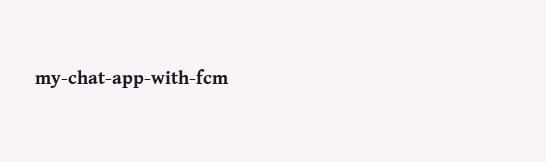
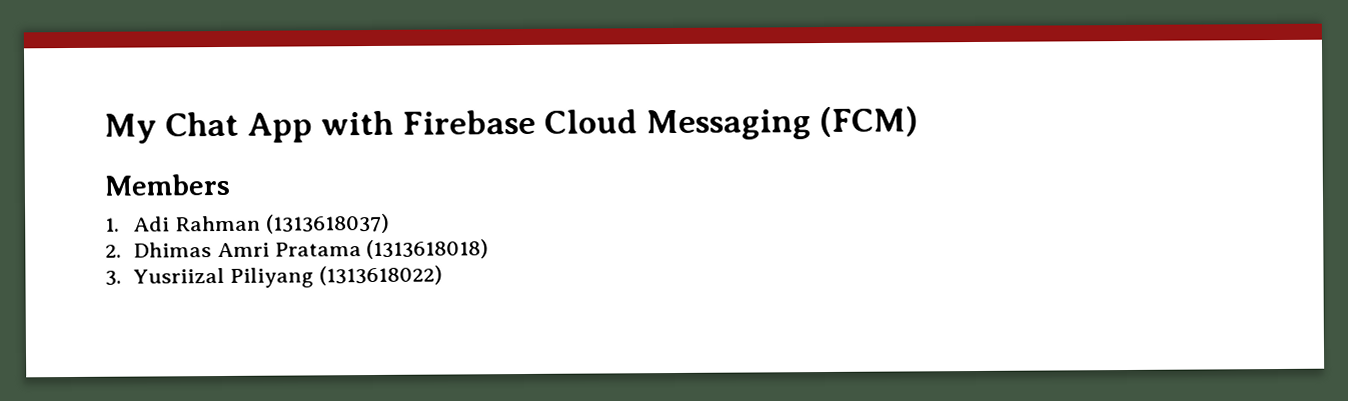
- my-chat-app-with-fcm
+ My Chat App with Firebase Cloud Messaging (FCM)
+ Members
+ 1. Adi Rahman (1313618037)
+ 2. Dhimas Amri Pratama (1313618018)
+ 3. Yusriizal Piliyang (1313618022)

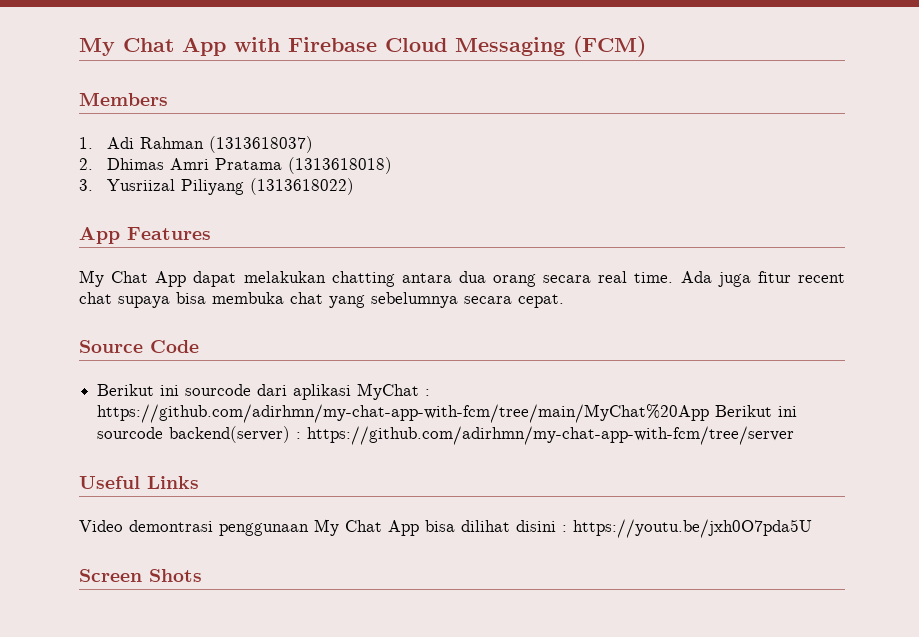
+ App Features
+ My Chat App dapat melakukan chatting antara dua orang secara real time. Ada juga fitur recent chat supaya bisa membuka chat yang sebelumnya secara cepat.
+ Source Code
+ Berikut ini sourcode dari aplikasi MyChat : https://github.com/adirhmn/my-chat-app-with-fcm/tree/main/MyChat%20App Berikut ini sourcode backend(server) : https://github.com/adirhmn/my-chat-app-with-fcm/tree/server
+ Useful Links
+ Video demontrasi penggunaan My Chat App bisa dilihat disini : https://youtu.be/jxh0O7pda5U
+ Screen Shots

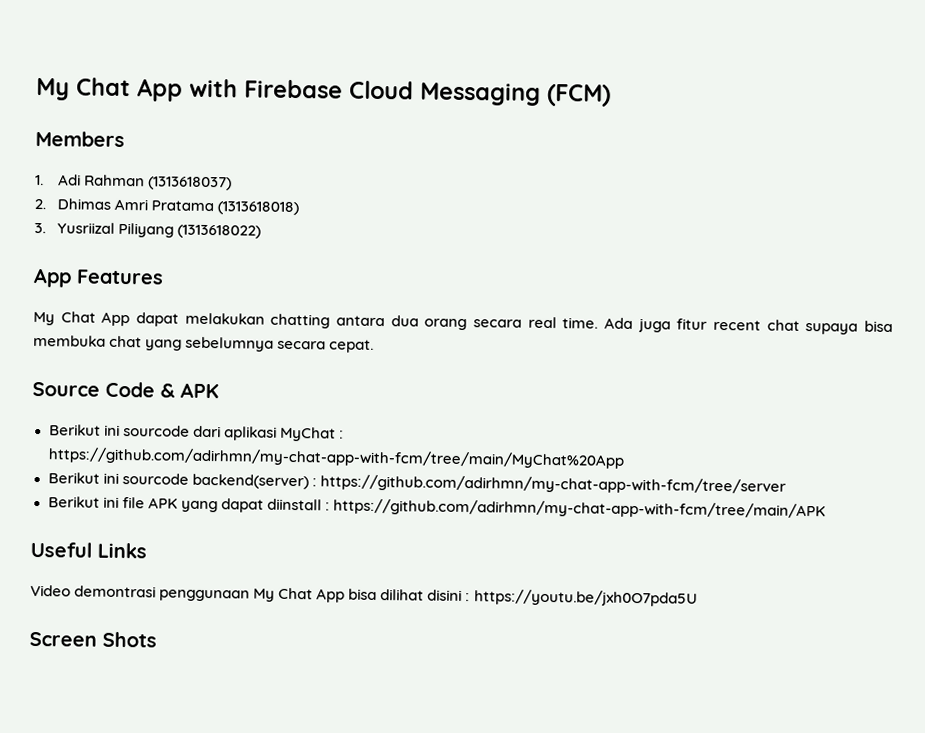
- Source Code
+ Source Code & APK
- Berikut ini sourcode dari aplikasi MyChat : https://github.com/adirhmn/my-chat-app-with-fcm/tree/main/MyChat%20App Berikut ini sourcode backend(server) : https://github.com/adirhmn/my-chat-app-with-fcm/tree/server
+ Berikut ini sourcode dari aplikasi MyChat : https://github.com/adirhmn/my-chat-app-with-fcm/tree/main/MyChat%20App
+ Berikut ini sourcode backend(server) : https://github.com/adirhmn/my-chat-app-with-fcm/tree/server
+ Berikut ini file APK yang dapat diinstall : https://github.com/adirhmn/my-chat-app-with-fcm/tree/main/APK

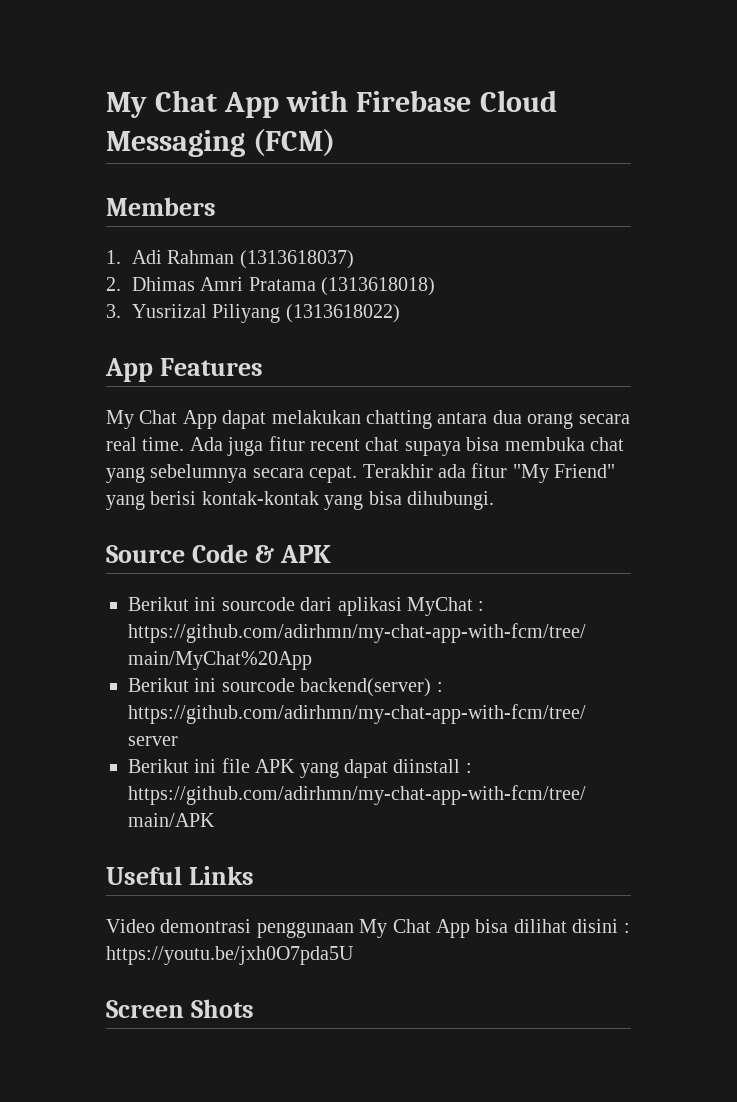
+ Terakhir ada fitur "My Friend" yang berisi kontak-kontak yang bisa dihubungi.

